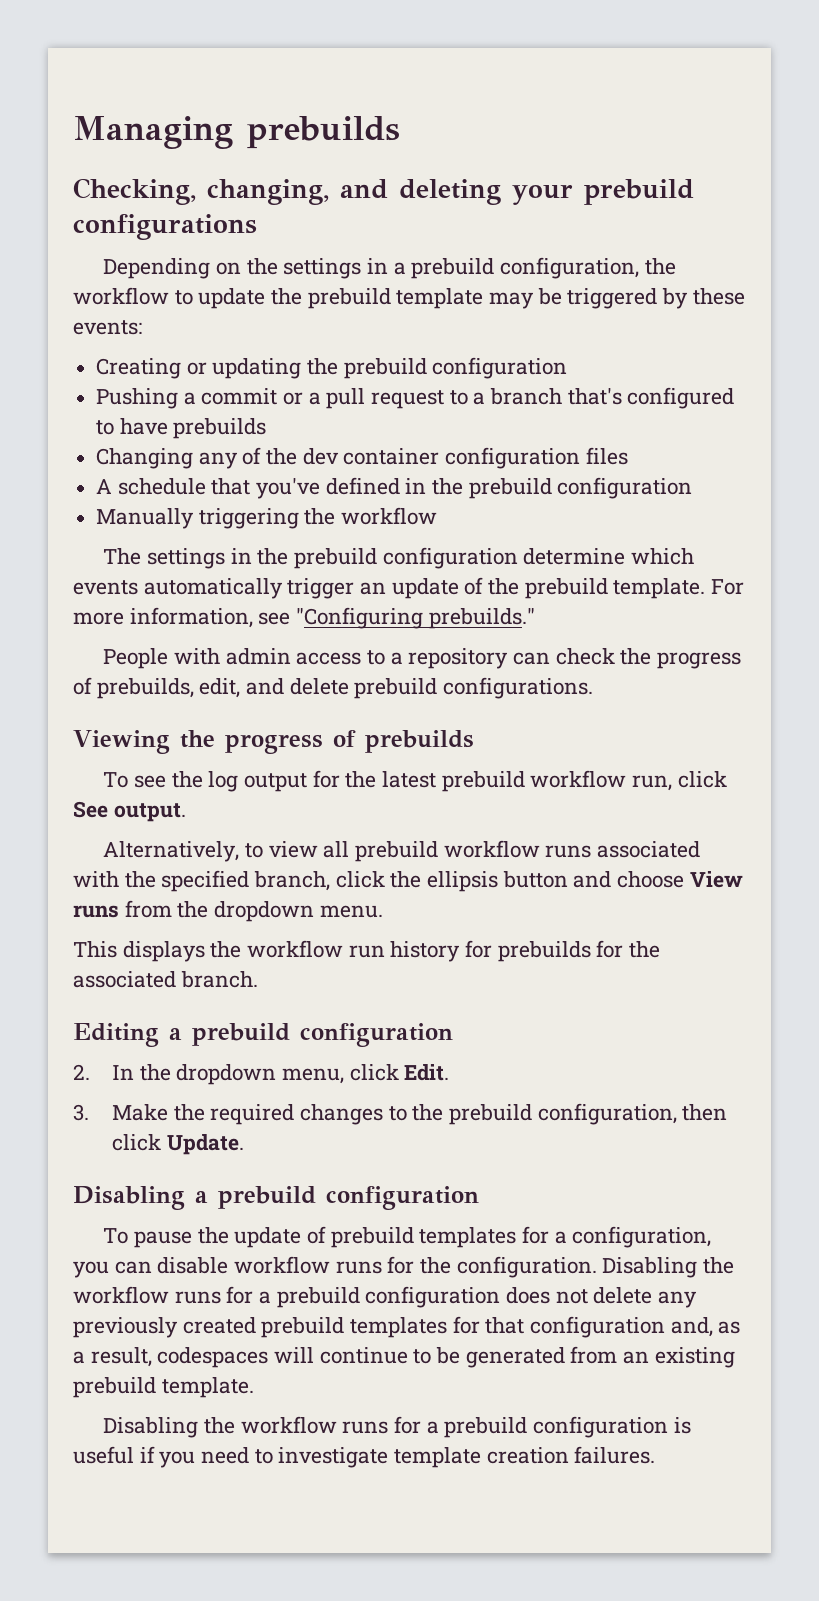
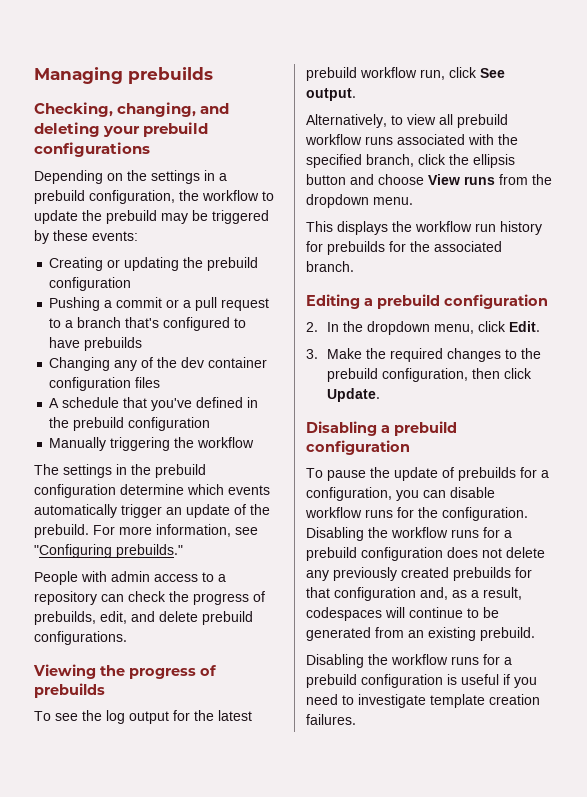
- Depending on the settings in a prebuild configuration, the workflow to update the prebuild template may be triggered by these events:
+ Depending on the settings in a prebuild configuration, the workflow to update the prebuild may be triggered by these events:
- The settings in the prebuild configuration determine which events automatically trigger an update of the prebuild template.
+ The settings in the prebuild configuration determine which events automatically trigger an update of the prebuild.
- To pause the update of prebuild templates for a configuration, you can disable workflow runs for the configuration.
+ To pause the update of prebuilds for a configuration, you can disable workflow runs for the configuration.
- Disabling the workflow runs for a prebuild configuration does not delete any previously created prebuild templates for that configuration and, as a result, codespaces will continue to be generated from an existing prebuild template.
+ Disabling the workflow runs for a prebuild configuration does not delete any previously created prebuilds for that configuration and, as a result, codespaces will continue to be generated from an existing prebuild.

